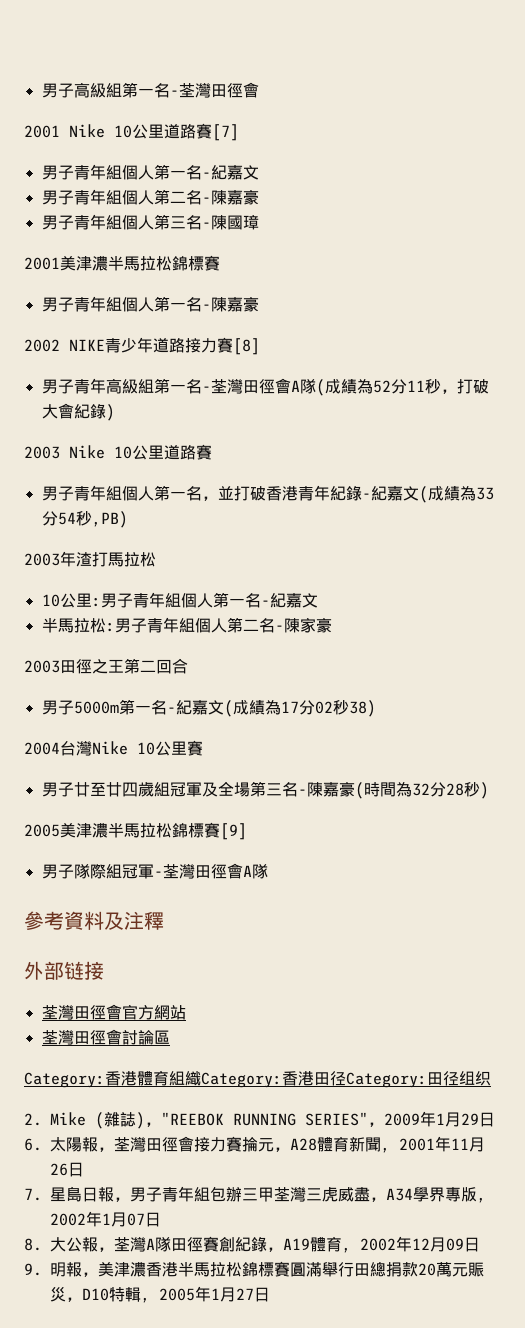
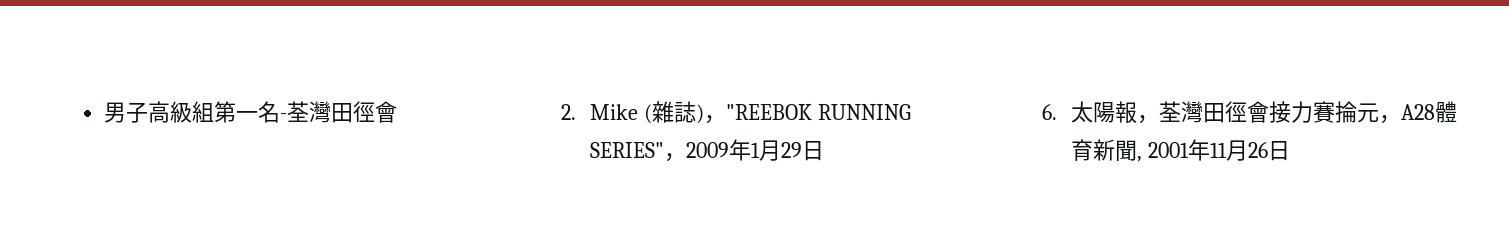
- 2001 Nike 10公里道路賽[7]
- 男子青年組個人第一名-紀嘉文
- 男子青年組個人第二名-陳嘉豪
- 男子青年組個人第三名-陳國璋
- 2001美津濃半馬拉松錦標賽
- 男子青年組個人第一名-陳嘉豪
- 2002 NIKE青少年道路接力賽[8]
- 男子青年高級組第一名-荃灣田徑會A隊(成績為52分11秒，打破大會紀錄)
- 2003 Nike 10公里道路賽
- 男子青年組個人第一名，並打破香港青年紀錄-紀嘉文(成績為33分54秒,PB)
- 2003年渣打馬拉松
- 10公里:男子青年組個人第一名-紀嘉文
- 半馬拉松:男子青年組個人第二名-陳家豪
- 2003田徑之王第二回合
- 男子5000m第一名-紀嘉文(成績為17分02秒38)
- 2004台灣Nike 10公里賽
- 男子廿至廿四歲組冠軍及全場第三名-陳嘉豪(時間為32分28秒)
- 2005美津濃半馬拉松錦標賽[9]
- 男子隊際組冠軍-荃灣田徑會A隊
- 參考資料及注釋
- 外部链接
- 荃灣田徑會官方網站
- 荃灣田徑會討論區
- Category:香港體育組織Category:香港田径Category:田径组织
- 7.星島日報，男子青年組包辦三甲荃灣三虎威盡，A34學界專版, 2002年1月07日
- 8.大公報，荃灣A隊田徑賽創紀錄，A19體育, 2002年12月09日
- 9.明報，美津濃香港半馬拉松錦標賽圓滿舉行田總捐款20萬元賑災，D10特輯, 2005年1月27日

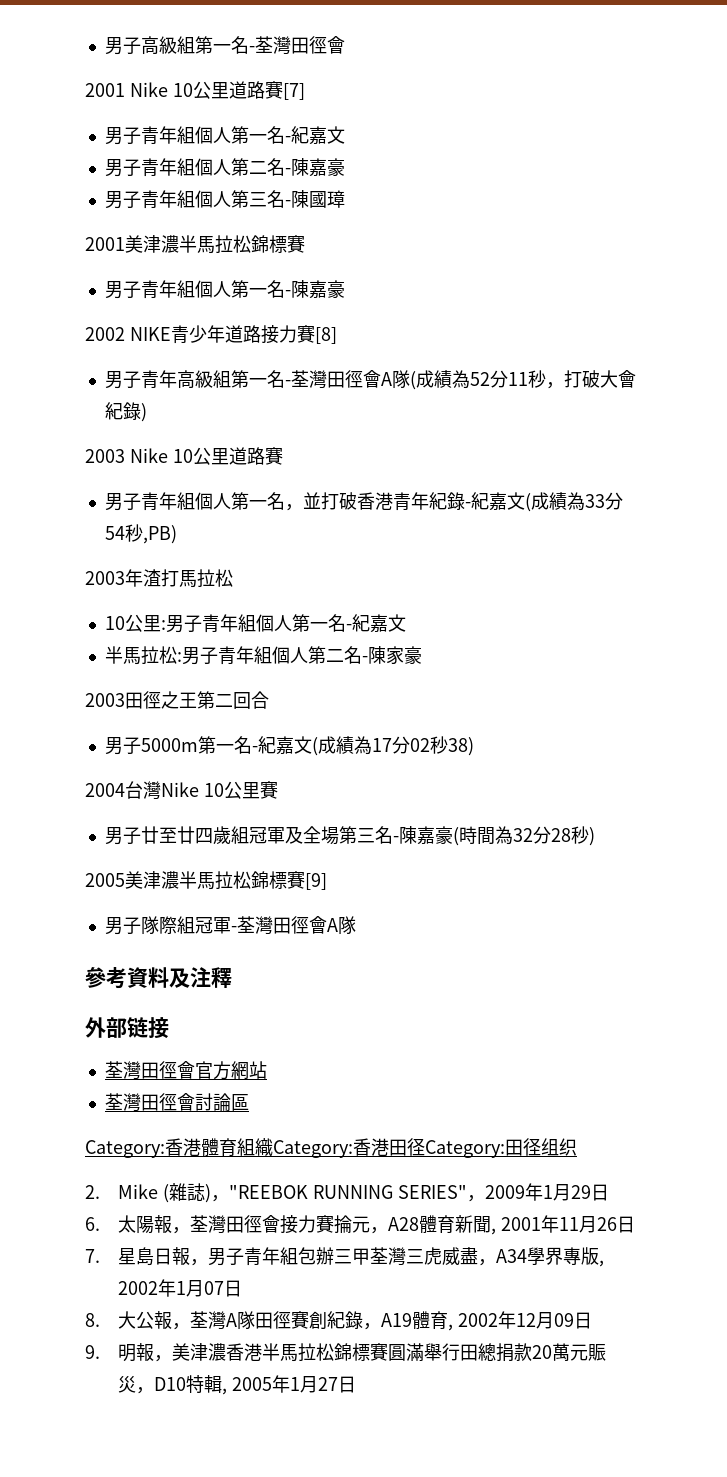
+ 2001 Nike 10公里道路賽[7]
+ 男子青年組個人第一名-紀嘉文
+ 男子青年組個人第二名-陳嘉豪
+ 男子青年組個人第三名-陳國璋
+ 2001美津濃半馬拉松錦標賽
+ 男子青年組個人第一名-陳嘉豪
+ 2002 NIKE青少年道路接力賽[8]
+ 男子青年高級組第一名-荃灣田徑會A隊(成績為52分11秒，打破大會紀錄)
+ 2003 Nike 10公里道路賽
+ 男子青年組個人第一名，並打破香港青年紀錄-紀嘉文(成績為33分54秒,PB)
+ 2003年渣打馬拉松
+ 10公里:男子青年組個人第一名-紀嘉文
+ 半馬拉松:男子青年組個人第二名-陳家豪
+ 2003田徑之王第二回合
+ 男子5000m第一名-紀嘉文(成績為17分02秒38)
+ 2004台灣Nike 10公里賽
+ 男子廿至廿四歲組冠軍及全場第三名-陳嘉豪(時間為32分28秒)
+ 2005美津濃半馬拉松錦標賽[9]
+ 男子隊際組冠軍-荃灣田徑會A隊
+ 參考資料及注釋
+ 外部链接
+ 荃灣田徑會官方網站
+ 荃灣田徑會討論區
+ Category:香港體育組織Category:香港田径Category:田径组织
+ 7.星島日報，男子青年組包辦三甲荃灣三虎威盡，A34學界專版, 2002年1月07日
+ 8.大公報，荃灣A隊田徑賽創紀錄，A19體育, 2002年12月09日
+ 9.明報，美津濃香港半馬拉松錦標賽圓滿舉行田總捐款20萬元賑災，D10特輯, 2005年1月27日

